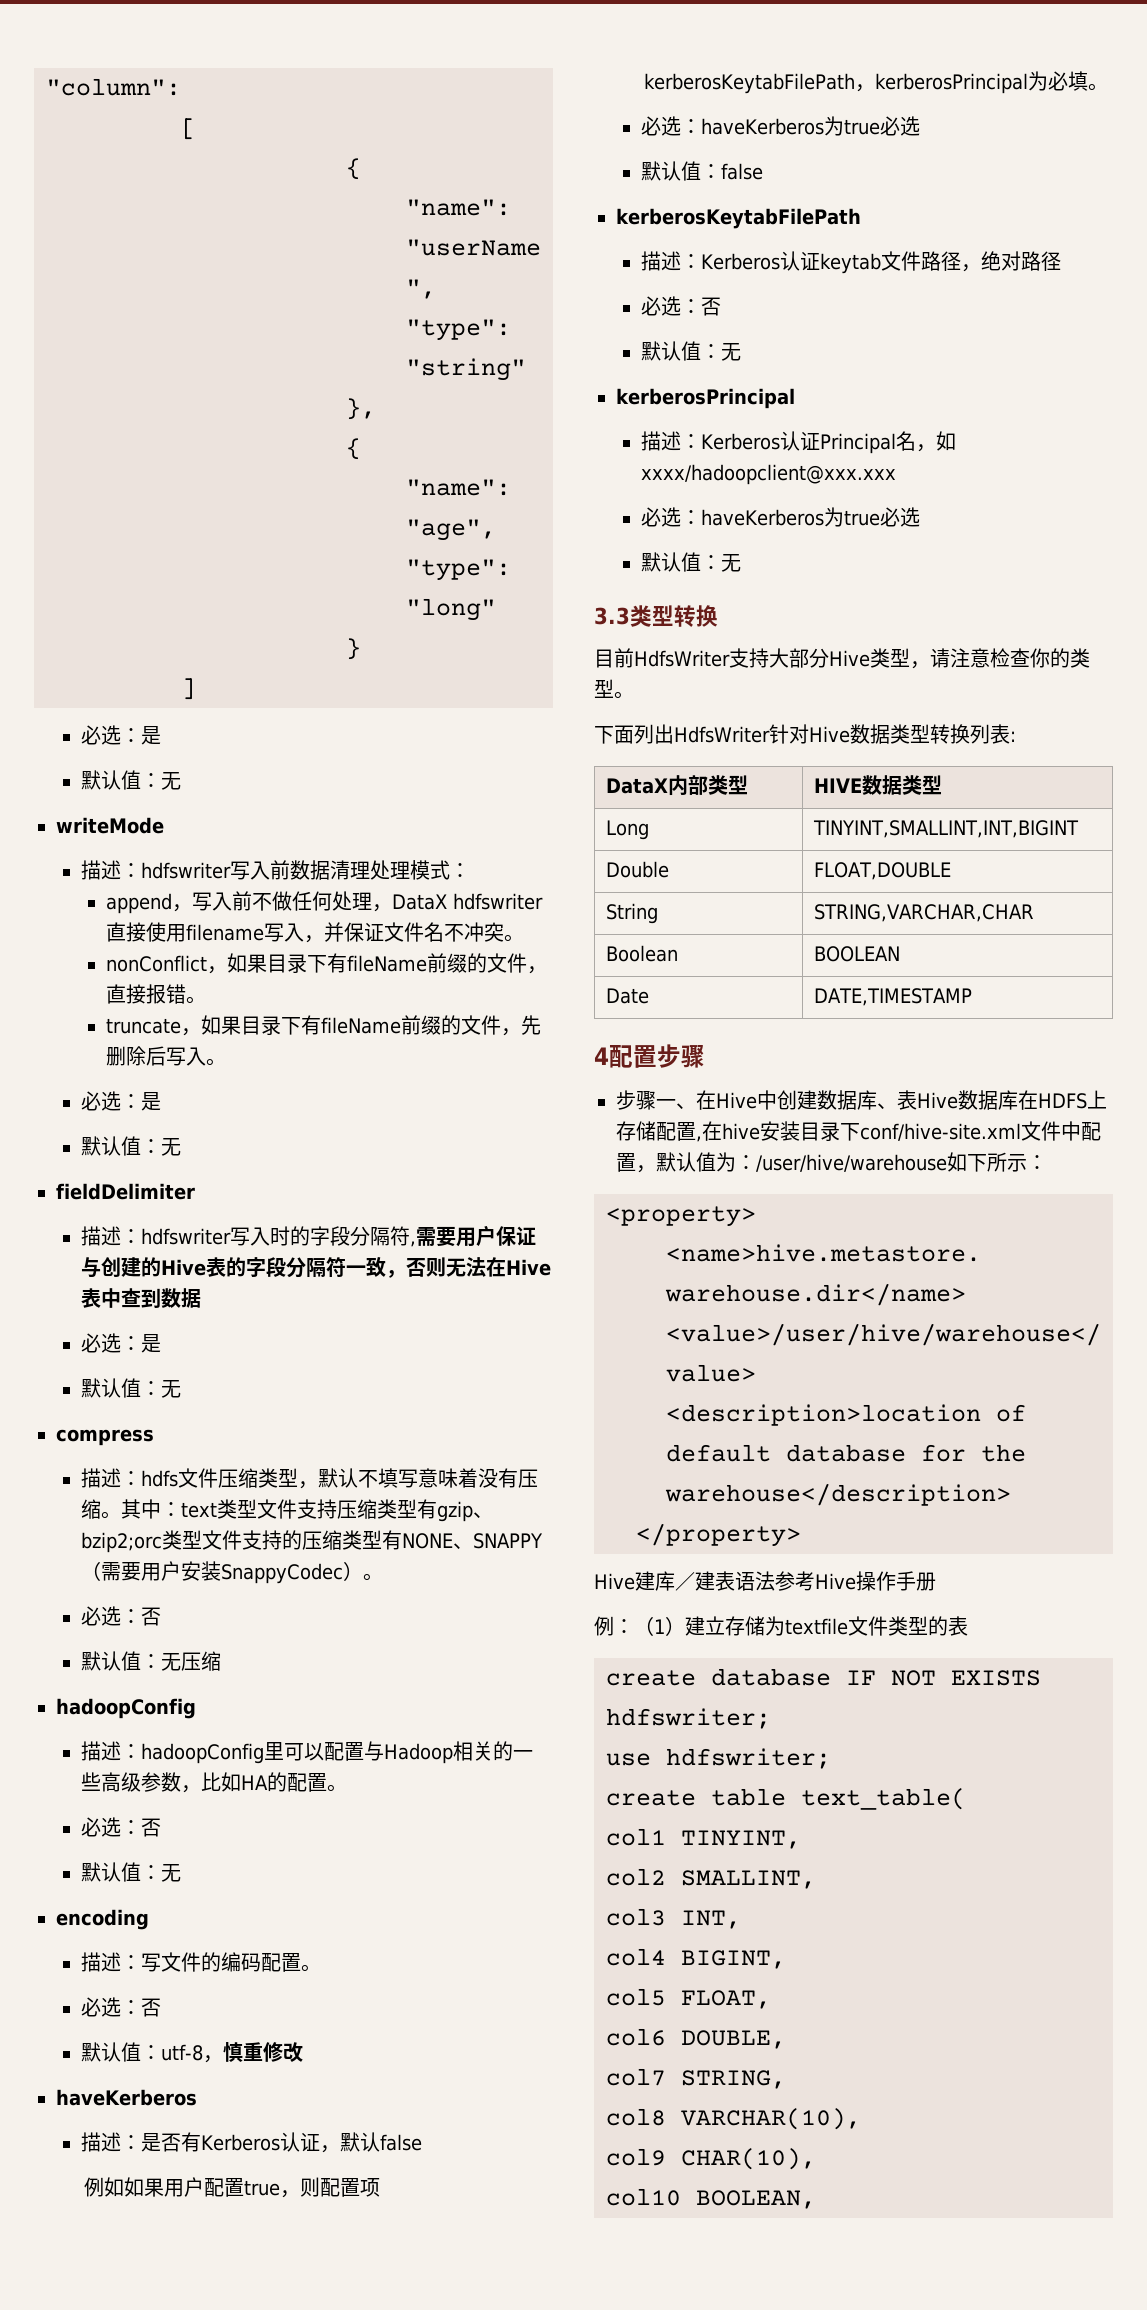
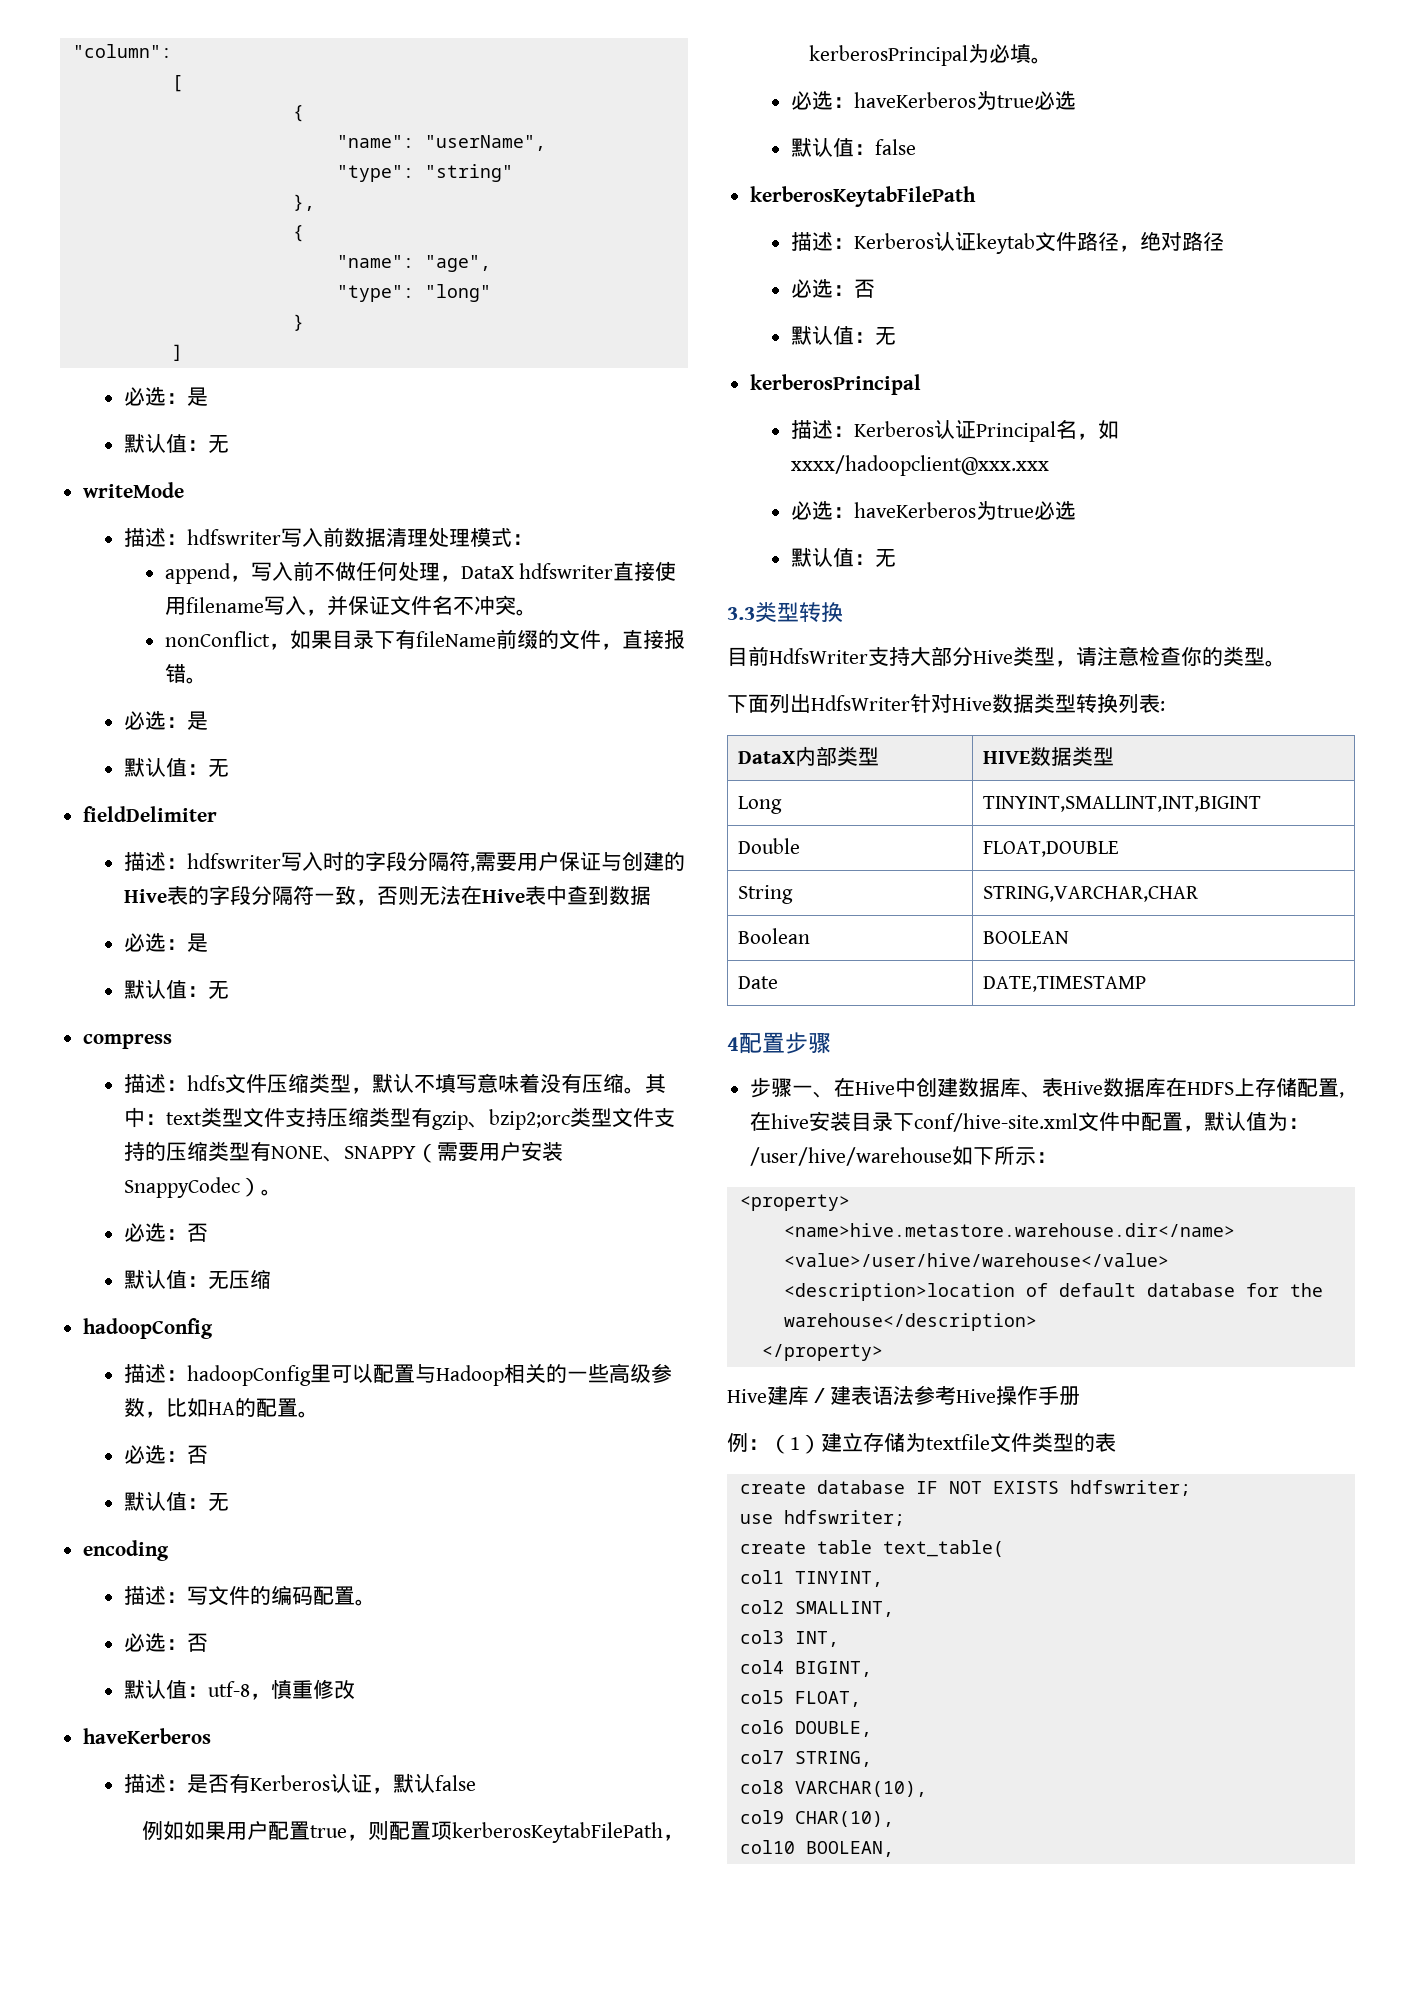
- truncate，如果目录下有fileName前缀的文件，先删除后写入。

